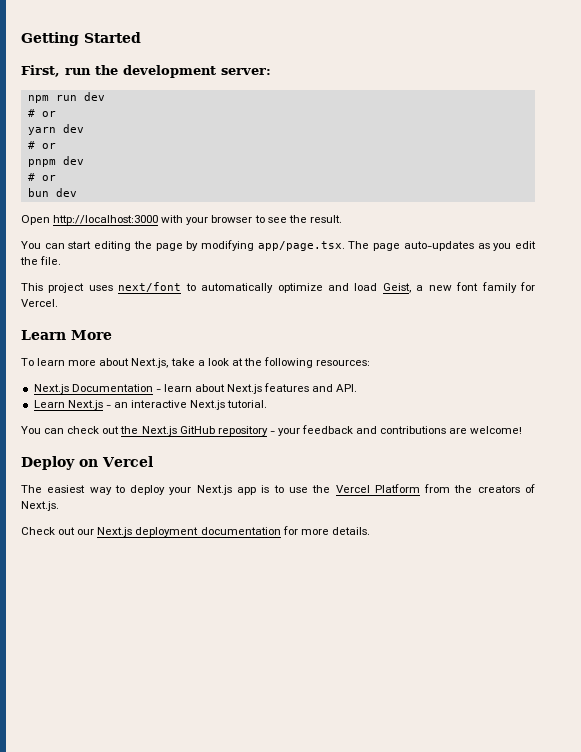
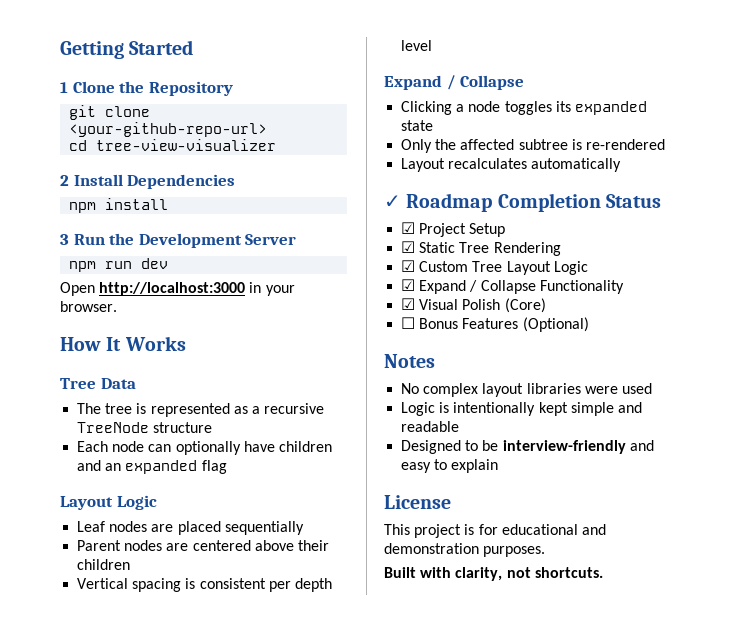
- First, run the development server:
+ 1 Clone the Repository
+ git clone <your-github-repo-url>
+ cd tree-view-visualizer
+ 2 Install Dependencies
+ npm install
+ 3 Run the Development Server
  npm run dev
- # or
- yarn dev
- # or
- pnpm dev
- # or
- bun dev
- Open http://localhost:3000 with your browser to see the result.
- You can start editing the page by modifying app/page.tsx. The page auto-updates as you edit the file.
- This project uses next/font to automatically optimize and load Geist, a new font family for Vercel.
- Learn More
- To learn more about Next.js, take a look at the following resources:
- Next.js Documentation - learn about Next.js features and API.
- Learn Next.js - an interactive Next.js tutorial.
- You can check out the Next.js GitHub repository - your feedback and contributions are welcome!
- Deploy on Vercel
- The easiest way to deploy your Next.js app is to use the Vercel Platform from the creators of Next.js.
- Check out our Next.js deployment documentation for more details.
+ Open http://localhost:3000 in your browser.
+ How It Works
+ Tree Data
+ The tree is represented as a recursive TreeNode structure
+ Each node can optionally have children and an expanded flag
+ Layout Logic
+ Leaf nodes are placed sequentially
+ Parent nodes are centered above their children
+ Vertical spacing is consistent per depth level
+ Expand / Collapse
+ Clicking a node toggles its expanded state
+ Only the affected subtree is re-rendered
+ Layout recalculates automatically
+ ✓ Roadmap Completion Status
+ ☑ Project Setup
+ ☑ Static Tree Rendering
+ ☑ Custom Tree Layout Logic
+ ☑ Expand / Collapse Functionality
+ ☑ Visual Polish (Core)
+ ☐ Bonus Features (Optional)
+ Notes
+ No complex layout libraries were used
+ Logic is intentionally kept simple and readable
+ Designed to be interview-friendly and easy to explain
+ License
+ This project is for educational and demonstration purposes.
+ Built with clarity, not shortcuts.

